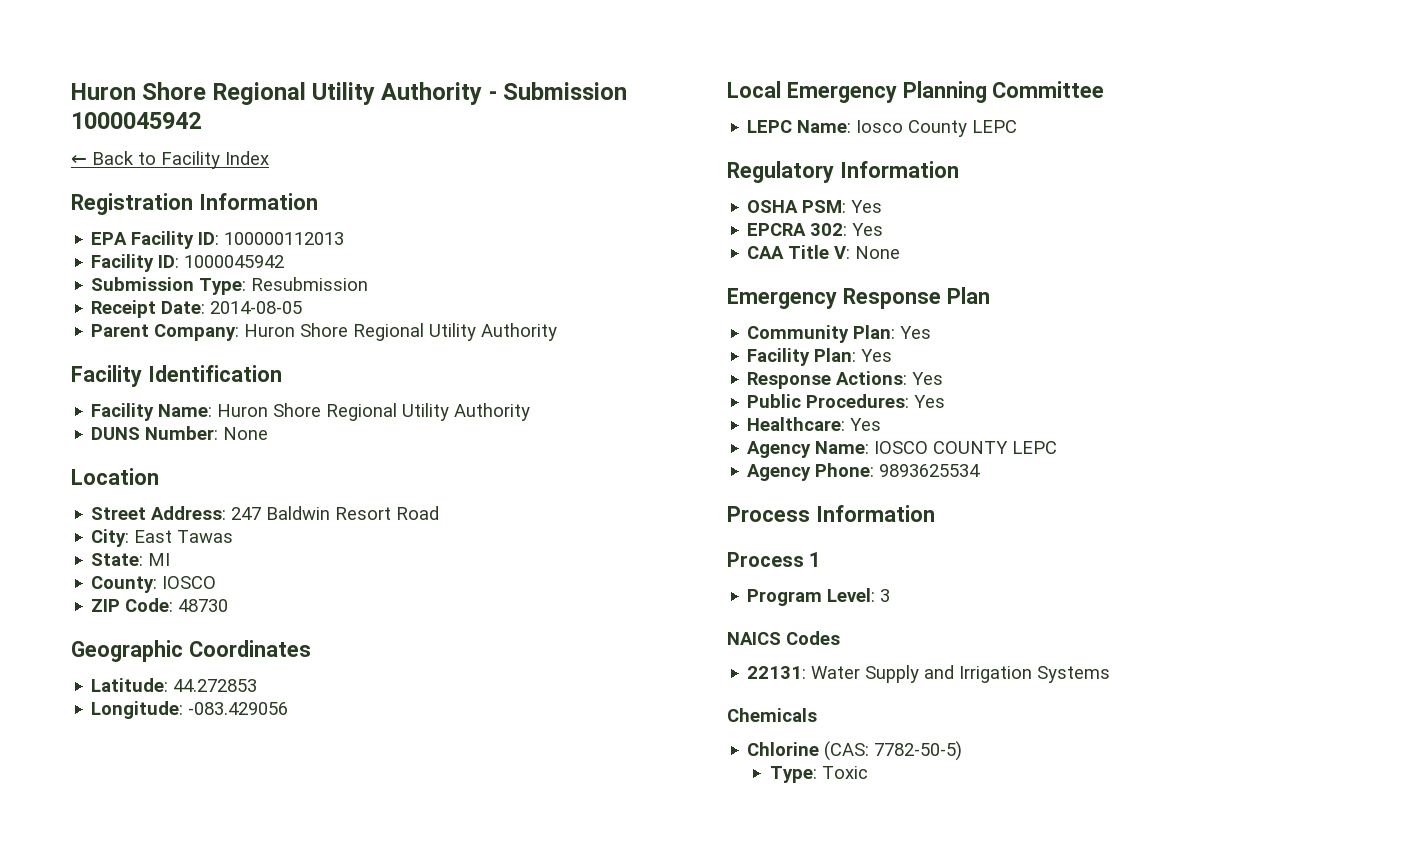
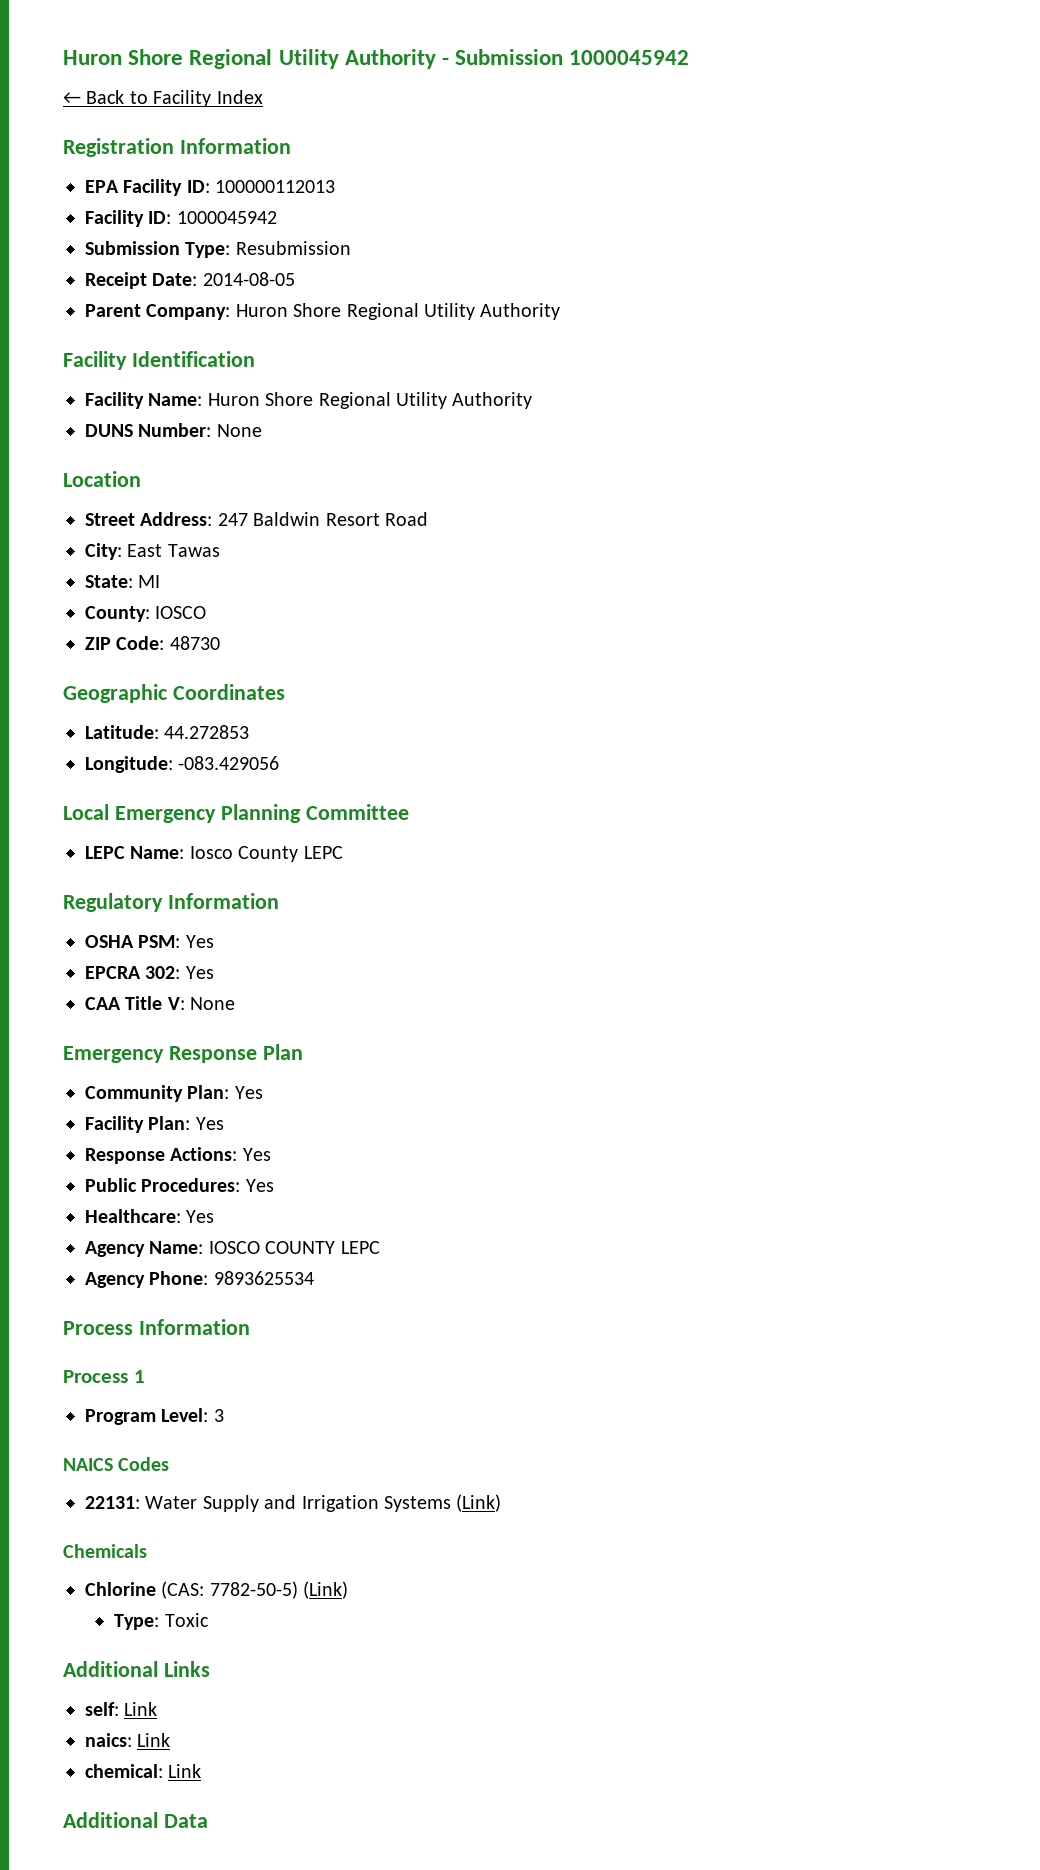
- 22131: Water Supply and Irrigation Systems
+ 22131: Water Supply and Irrigation Systems (Link)
- Chlorine (CAS: 7782-50-5)
+ Chlorine (CAS: 7782-50-5) (Link)
+ Additional Links
+ self: Link
+ naics: Link
+ chemical: Link
+ Additional Data

